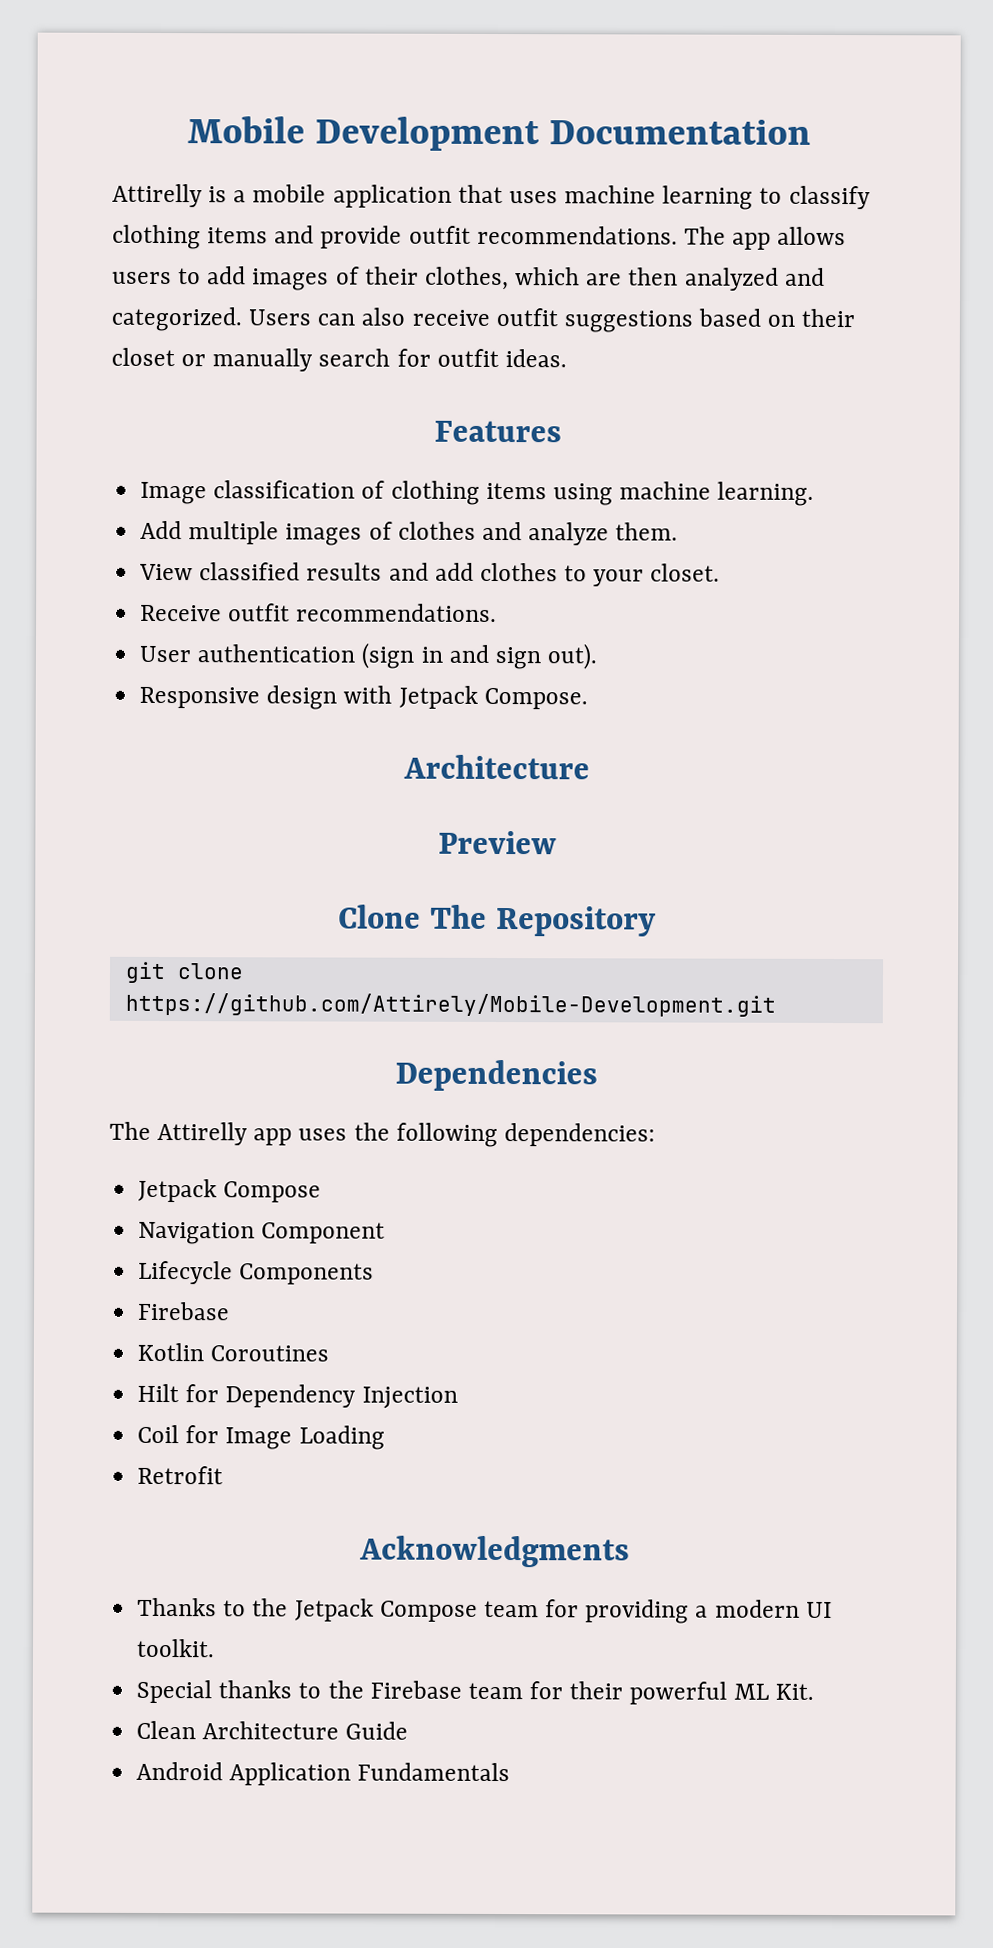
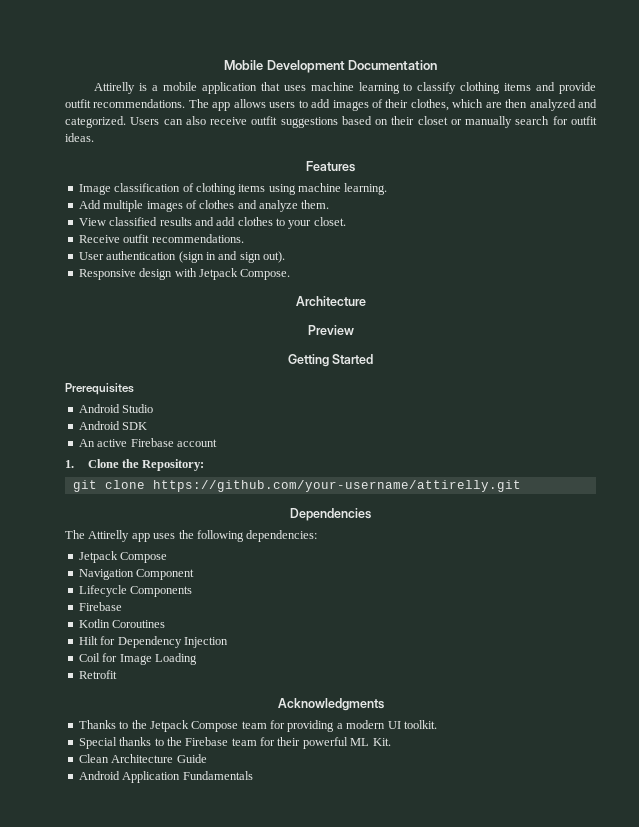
- Clone The Repository
+ Getting Started
+ Prerequisites
+ Android Studio
+ Android SDK
+ An active Firebase account
+ 1. Clone the Repository:
- git clone https://github.com/Attirely/Mobile-Development.git
+ git clone https://github.com/your-username/attirelly.git

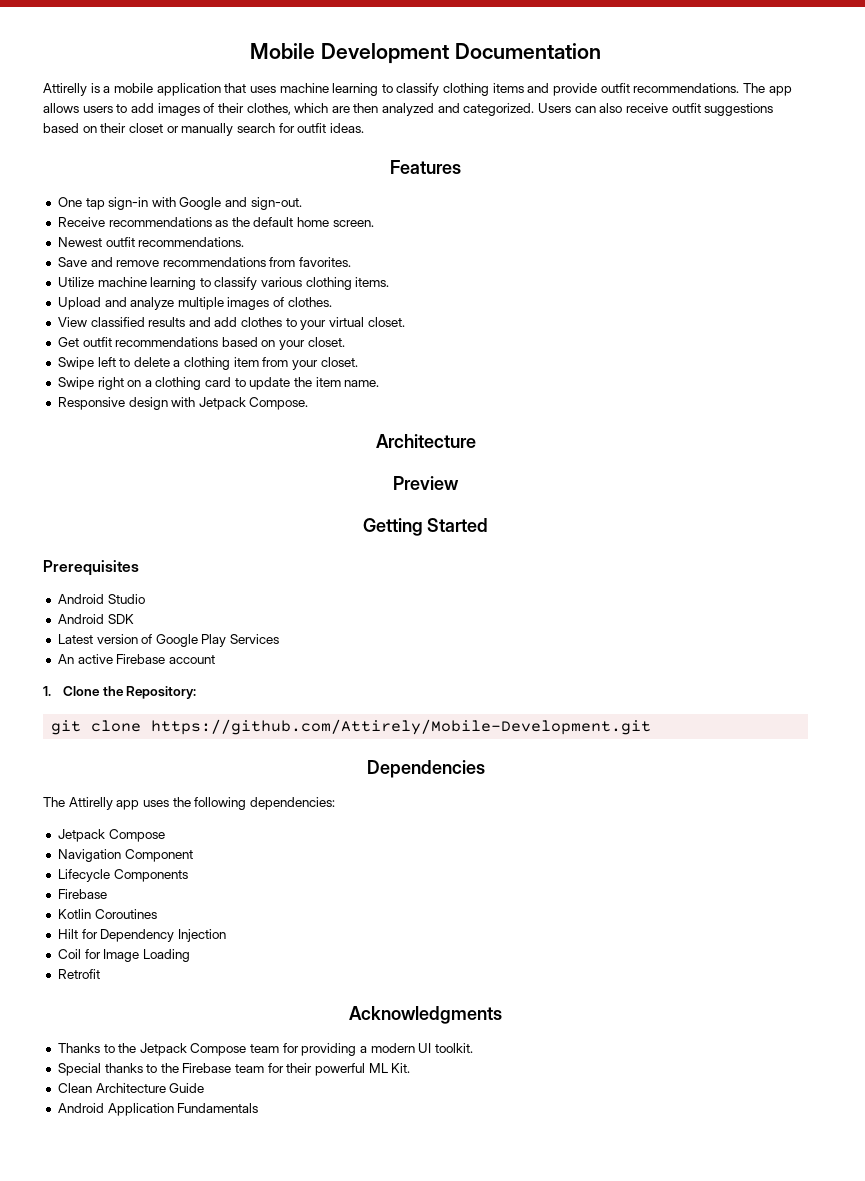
- Image classification of clothing items using machine learning.
- Add multiple images of clothes and analyze them.
+ One tap sign-in with Google and sign-out.
+ Receive recommendations as the default home screen.
+ Newest outfit recommendations.
+ Save and remove recommendations from favorites.
+ Utilize machine learning to classify various clothing items.
+ Upload and analyze multiple images of clothes.
- View classified results and add clothes to your closet.
- Receive outfit recommendations.
- User authentication (sign in and sign out).
+ View classified results and add clothes to your virtual closet.
+ Get outfit recommendations based on your closet.
+ Swipe left to delete a clothing item from your closet.
+ Swipe right on a clothing card to update the item name.
+ Latest version of Google Play Services
- git clone https://github.com/your-username/attirelly.git
+ git clone https://github.com/Attirely/Mobile-Development.git

